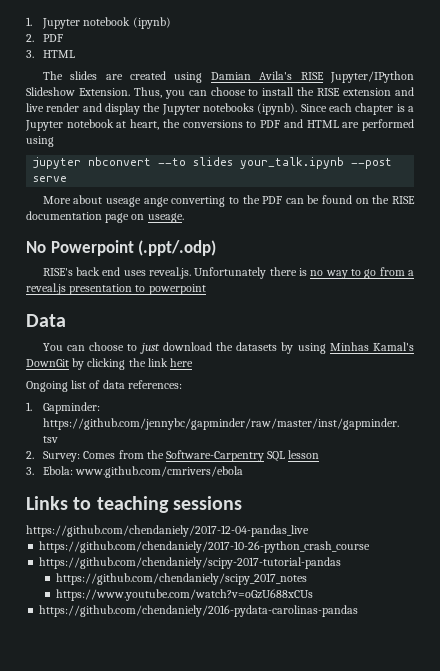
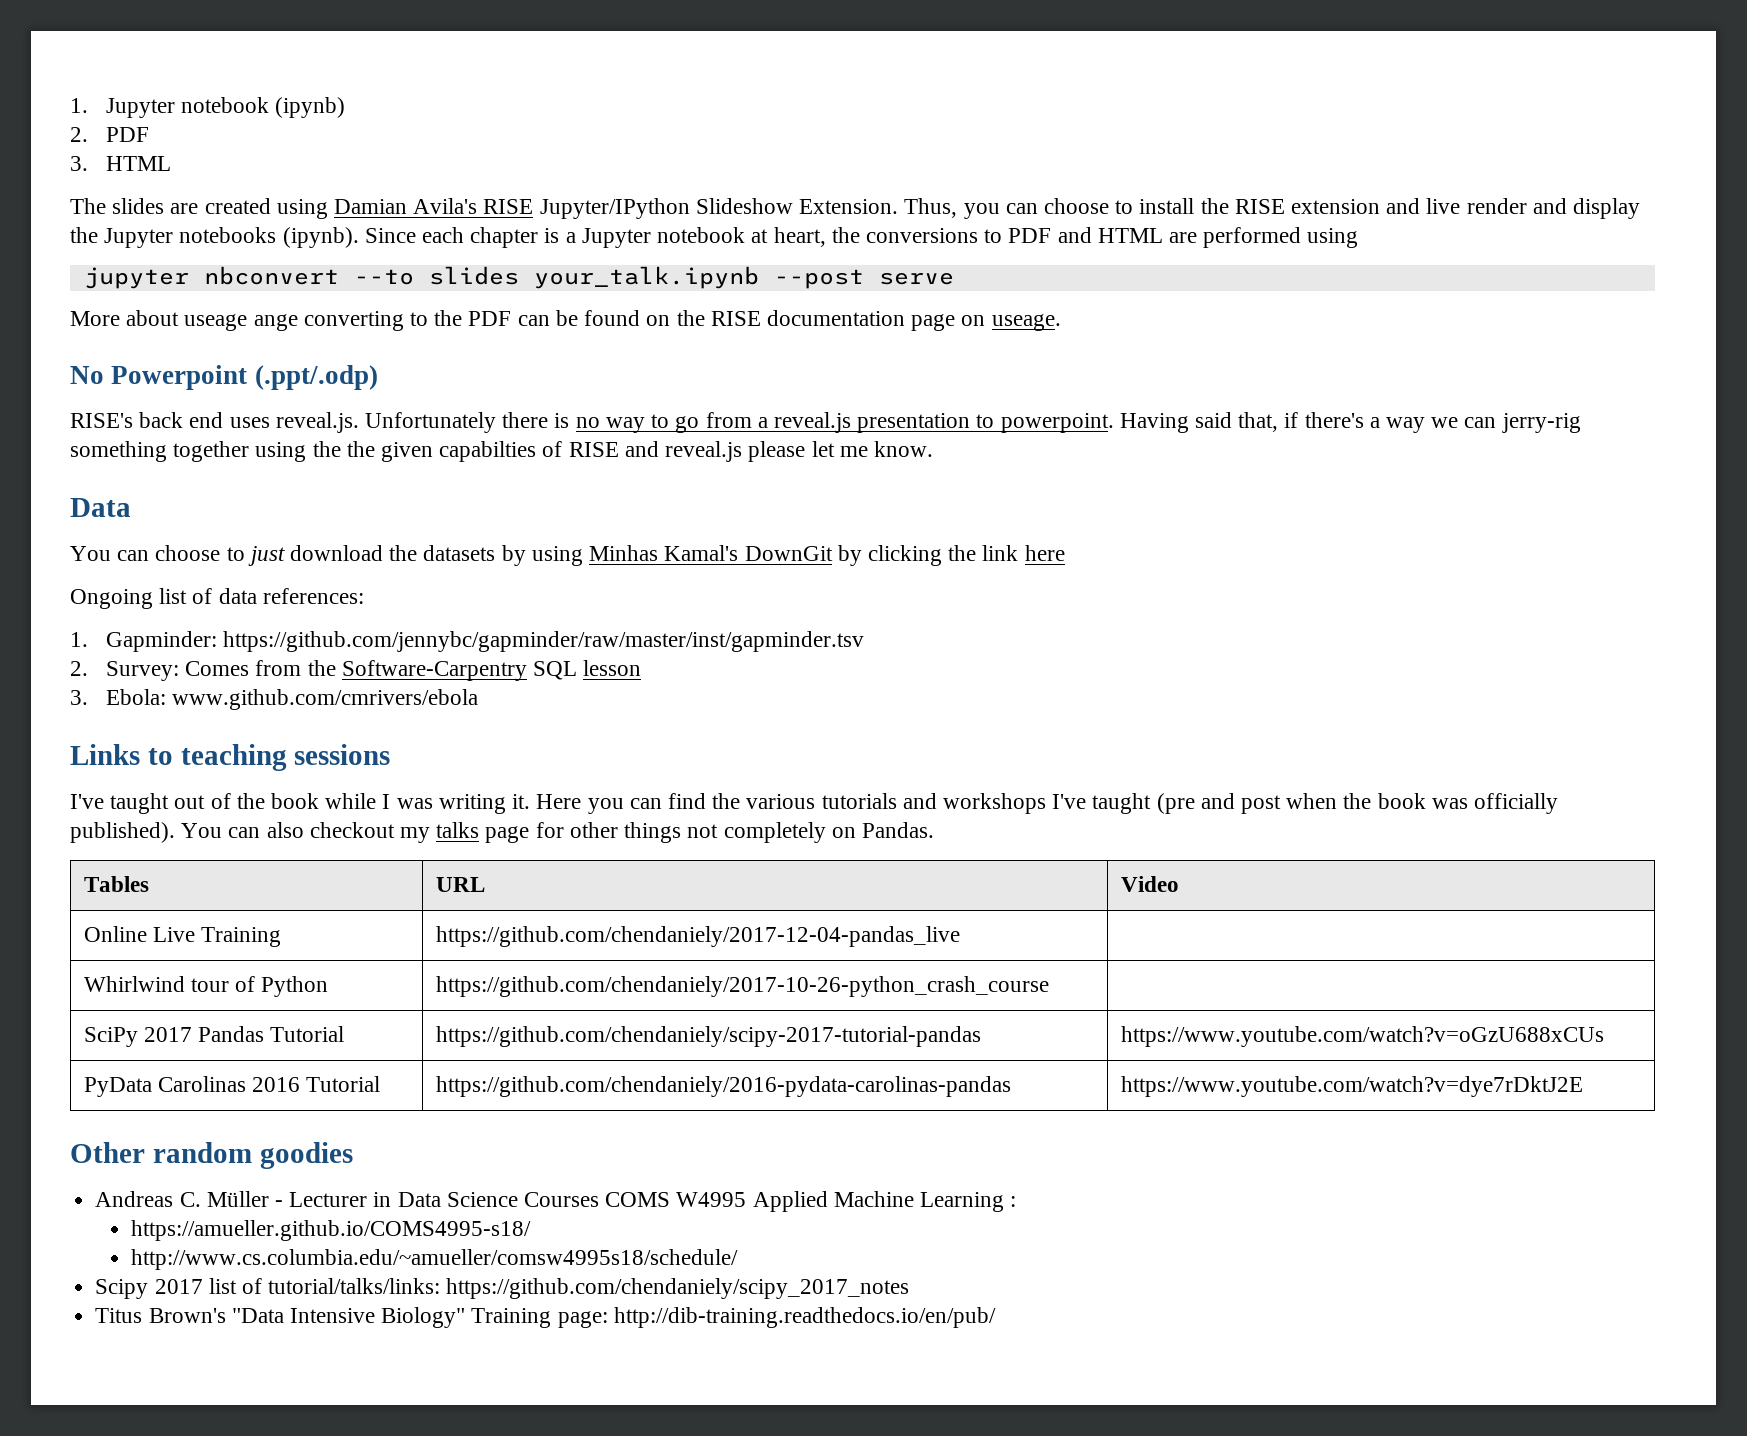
- RISE's back end uses reveal.js. Unfortunately there is no way to go from a reveal.js presentation to powerpoint
+ RISE's back end uses reveal.js. Unfortunately there is no way to go from a reveal.js presentation to powerpoint. Having said that, if there's a way we can jerry-rig something together using the the given capabilties of RISE and reveal.js please let me know.
- https://github.com/chendaniely/2017-12-04-pandas_live
- https://github.com/chendaniely/2017-10-26-python_crash_course
- https://github.com/chendaniely/scipy-2017-tutorial-pandas
- https://github.com/chendaniely/scipy_2017_notes
- https://www.youtube.com/watch?v=oGzU688xCUs
- https://github.com/chendaniely/2016-pydata-carolinas-pandas
+ I've taught out of the book while I was writing it. Here you can find the various tutorials and workshops I've taught (pre and post when the book was officially published). You can also checkout my talks page for other things not completely on Pandas.
+ Tables | URL | Video
+ Online Live Training | https://github.com/chendaniely/2017-12-04-pandas_live |
+ Whirlwind tour of Python | https://github.com/chendaniely/2017-10-26-python_crash_course |
+ SciPy 2017 Pandas Tutorial | https://github.com/chendaniely/scipy-2017-tutorial-pandas | https://www.youtube.com/watch?v=oGzU688xCUs
+ PyData Carolinas 2016 Tutorial | https://github.com/chendaniely/2016-pydata-carolinas-pandas | https://www.youtube.com/watch?v=dye7rDktJ2E
+ Other random goodies
+ Andreas C. Müller - Lecturer in Data Science Courses COMS W4995 Applied Machine Learning :
+ https://amueller.github.io/COMS4995-s18/
+ http://www.cs.columbia.edu/~amueller/comsw4995s18/schedule/
+ Scipy 2017 list of tutorial/talks/links: https://github.com/chendaniely/scipy_2017_notes
+ Titus Brown's "Data Intensive Biology" Training page: http://dib-training.readthedocs.io/en/pub/

